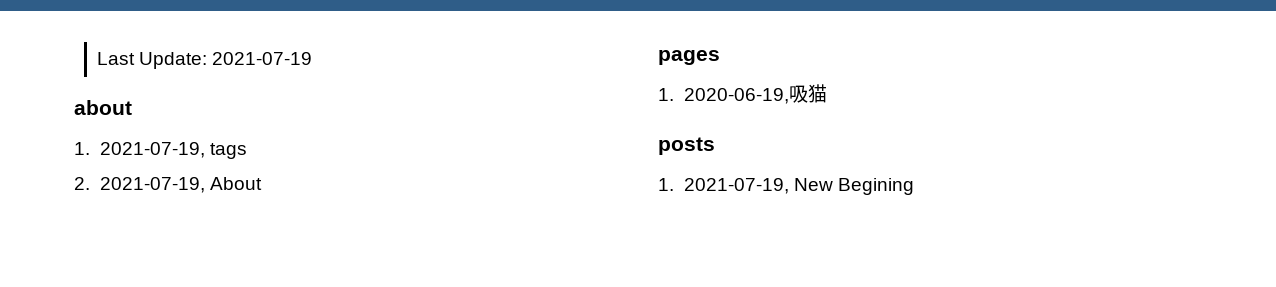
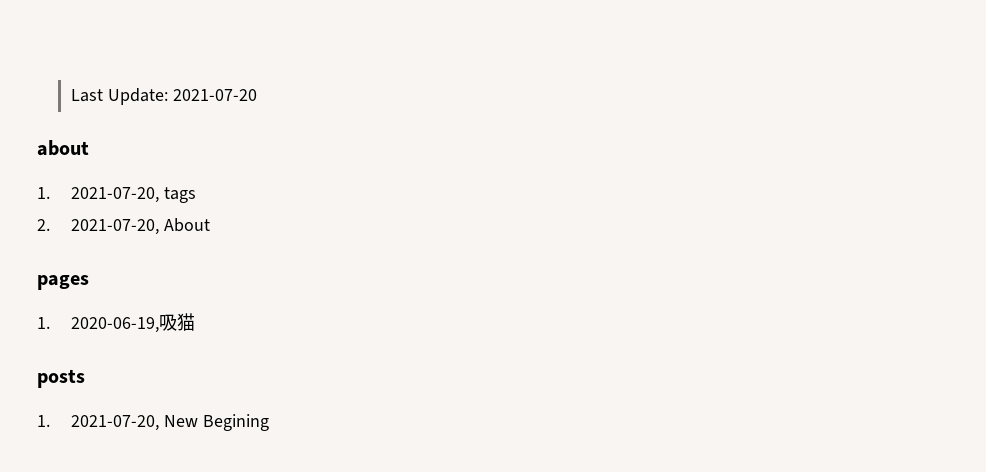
- Last Update: 2021-07-19
+ Last Update: 2021-07-20
- 1. 2021-07-19, tags
+ 1. 2021-07-20, tags
- 2. 2021-07-19, About
+ 2. 2021-07-20, About
- 1. 2021-07-19, New Begining
+ 1. 2021-07-20, New Begining

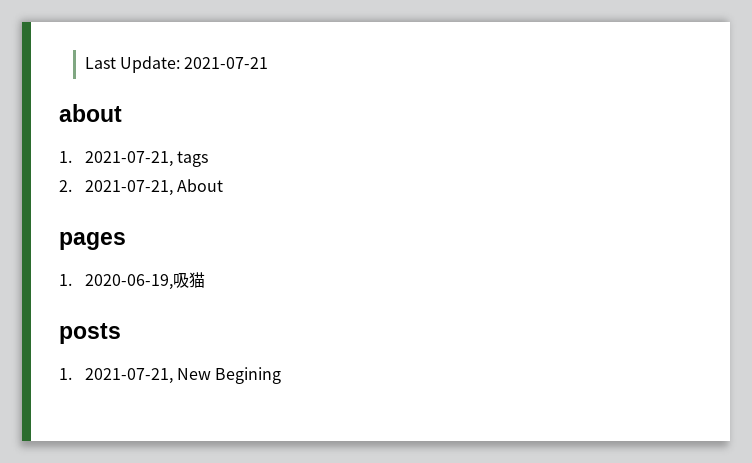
- Last Update: 2021-07-20
+ Last Update: 2021-07-21
- 1. 2021-07-20, tags
+ 1. 2021-07-21, tags
- 2. 2021-07-20, About
+ 2. 2021-07-21, About
- 1. 2021-07-20, New Begining
+ 1. 2021-07-21, New Begining

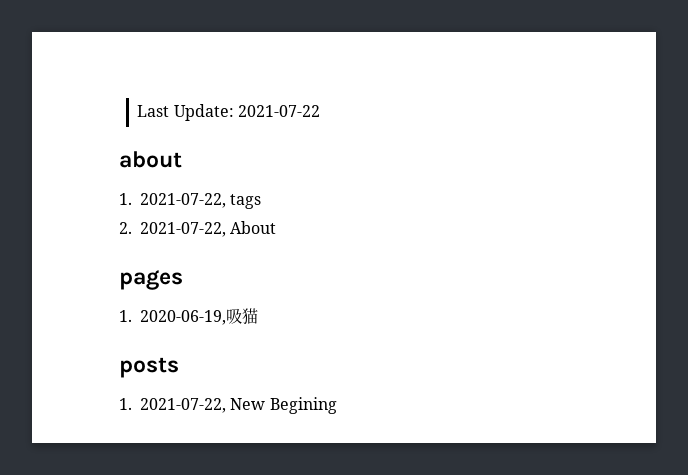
- Last Update: 2021-07-21
+ Last Update: 2021-07-22
- 1. 2021-07-21, tags
+ 1. 2021-07-22, tags
- 2. 2021-07-21, About
+ 2. 2021-07-22, About
- 1. 2021-07-21, New Begining
+ 1. 2021-07-22, New Begining

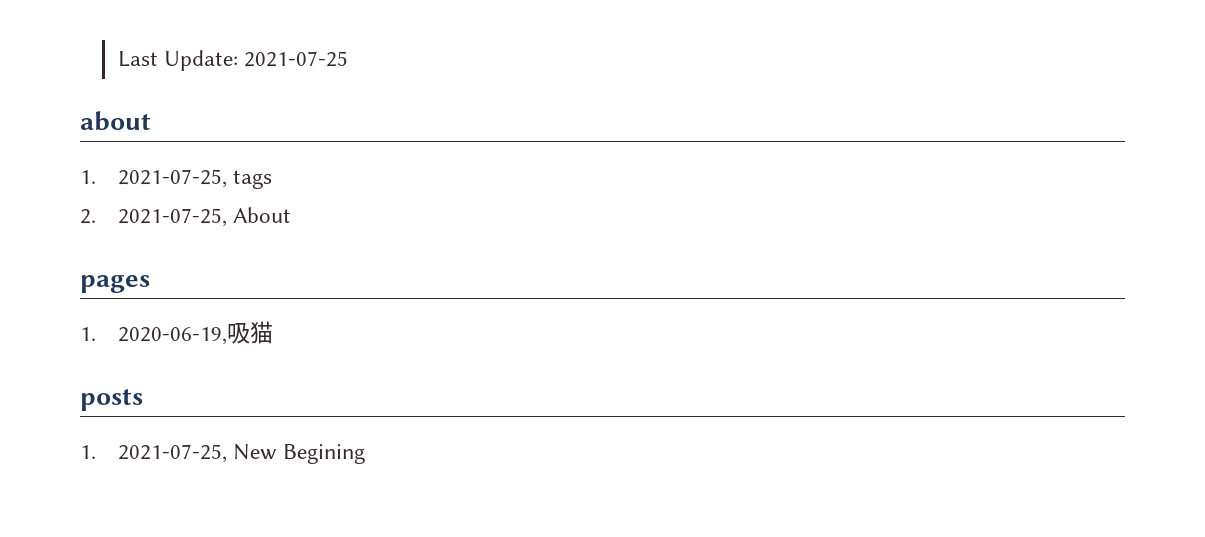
- Last Update: 2021-07-22
+ Last Update: 2021-07-25
- 1. 2021-07-22, tags
+ 1. 2021-07-25, tags
- 2. 2021-07-22, About
+ 2. 2021-07-25, About
- 1. 2021-07-22, New Begining
+ 1. 2021-07-25, New Begining

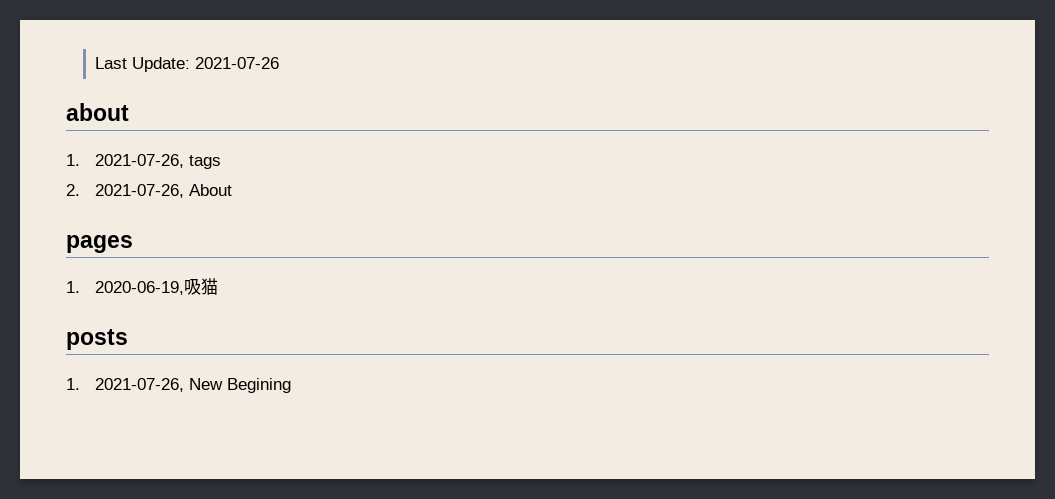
- Last Update: 2021-07-25
+ Last Update: 2021-07-26
- 1. 2021-07-25, tags
+ 1. 2021-07-26, tags
- 2. 2021-07-25, About
+ 2. 2021-07-26, About
- 1. 2021-07-25, New Begining
+ 1. 2021-07-26, New Begining

